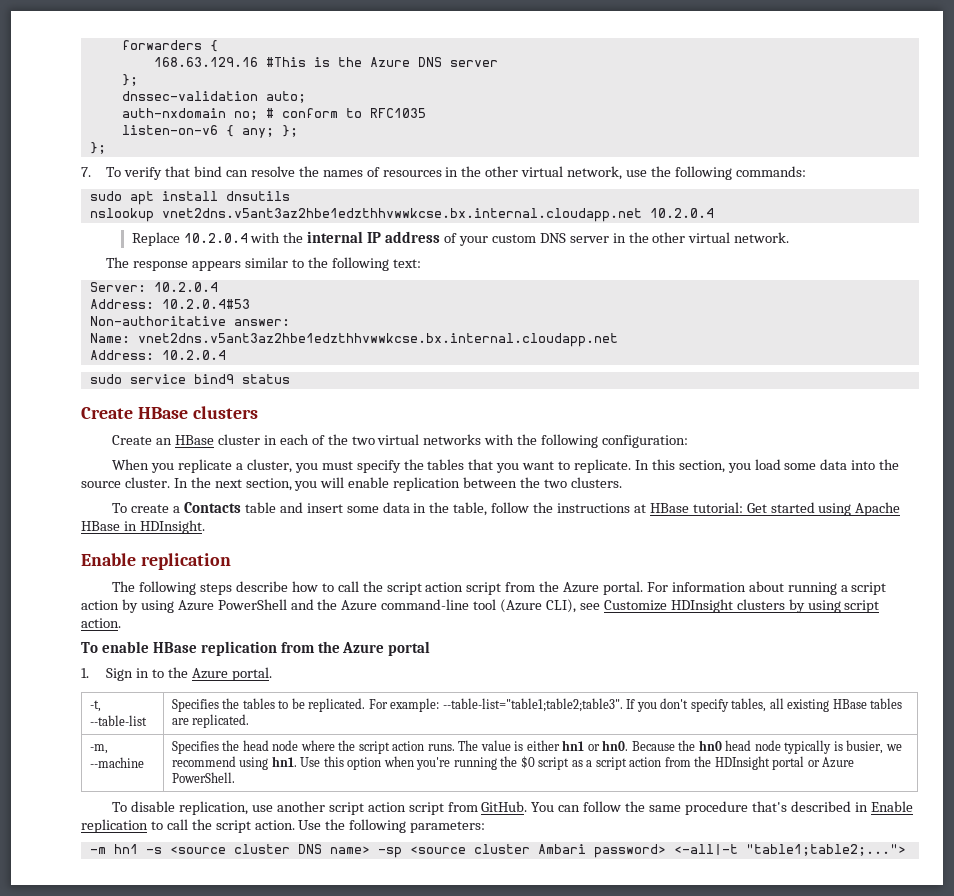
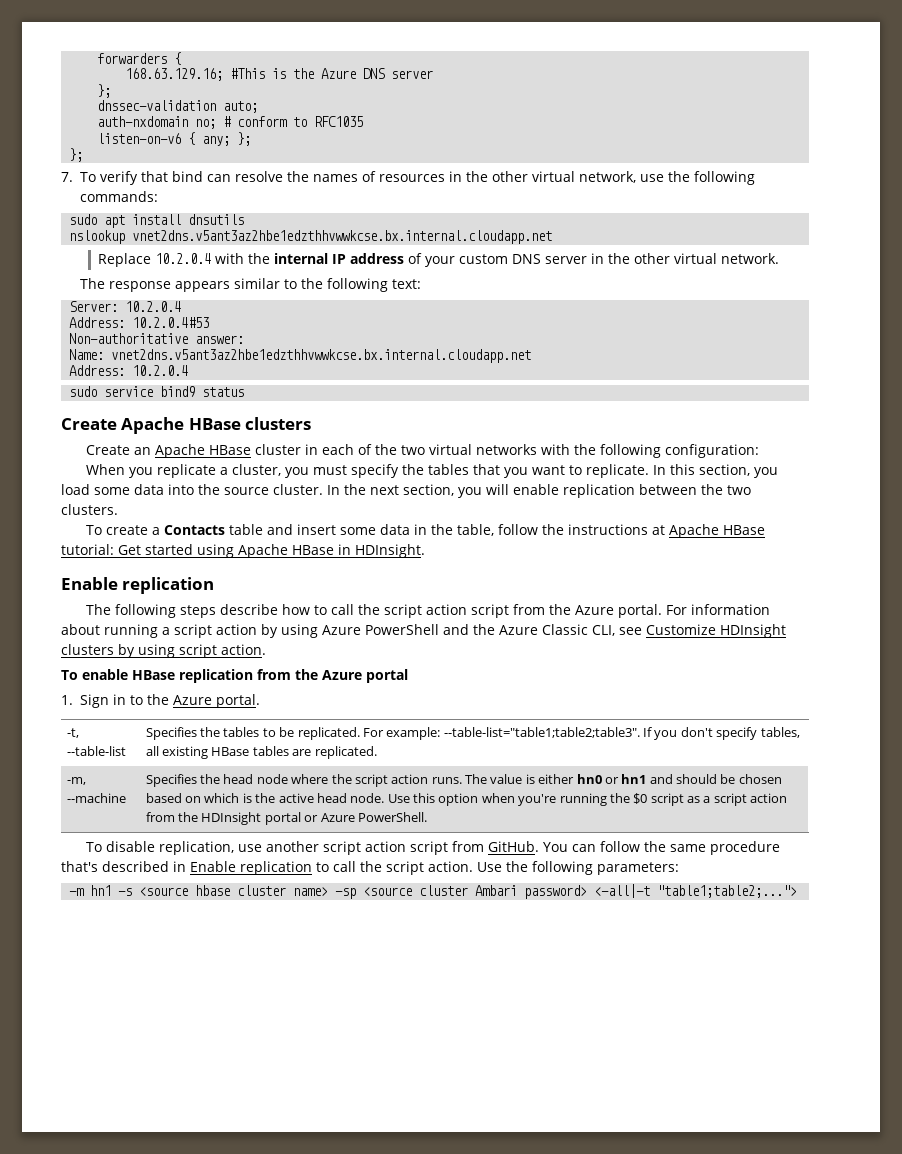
- 168.63.129.16 #This is the Azure DNS server
+ 168.63.129.16; #This is the Azure DNS server
- nslookup vnet2dns.v5ant3az2hbe1edzthhvwwkcse.bx.internal.cloudapp.net 10.2.0.4
+ nslookup vnet2dns.v5ant3az2hbe1edzthhvwwkcse.bx.internal.cloudapp.net
- Create HBase clusters
+ Create Apache HBase clusters
- Create an HBase cluster in each of the two virtual networks with the following configuration:
+ Create an Apache HBase cluster in each of the two virtual networks with the following configuration:
- To create a Contacts table and insert some data in the table, follow the instructions at HBase tutorial: Get started using Apache HBase in HDInsight.
+ To create a Contacts table and insert some data in the table, follow the instructions at Apache HBase tutorial: Get started using Apache HBase in HDInsight.
- For information about running a script action by using Azure PowerShell and the Azure command-line tool (Azure CLI), see Customize HDInsight clusters by using script action.
+ For information about running a script action by using Azure PowerShell and the Azure Classic CLI, see Customize HDInsight clusters by using script action.
- The value is either hn1 or hn0. Because the hn0 head node typically is busier, we recommend using hn1.
+ The value is either hn0 or hn1 and should be chosen based on which is the active head node.
- -m hn1 -s <source cluster DNS name> -sp <source cluster Ambari password> <-all|-t "table1;table2;...">
+ -m hn1 -s <source hbase cluster name> -sp <source cluster Ambari password> <-all|-t "table1;table2;...">

